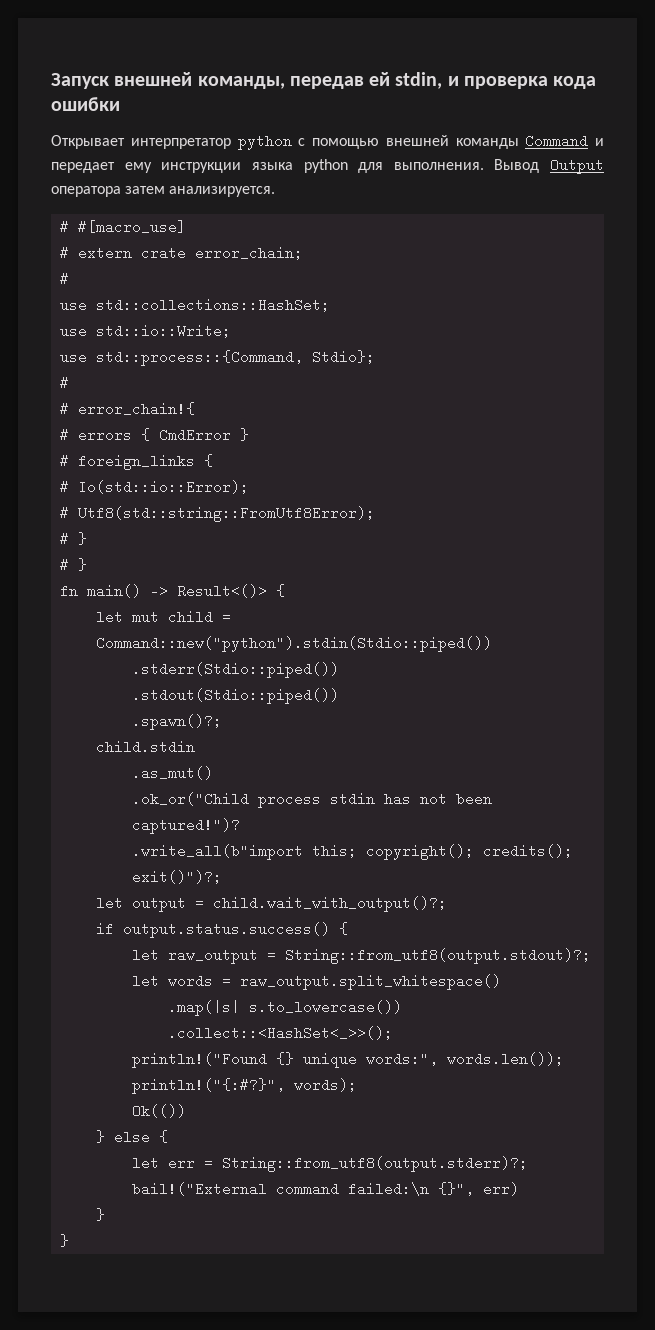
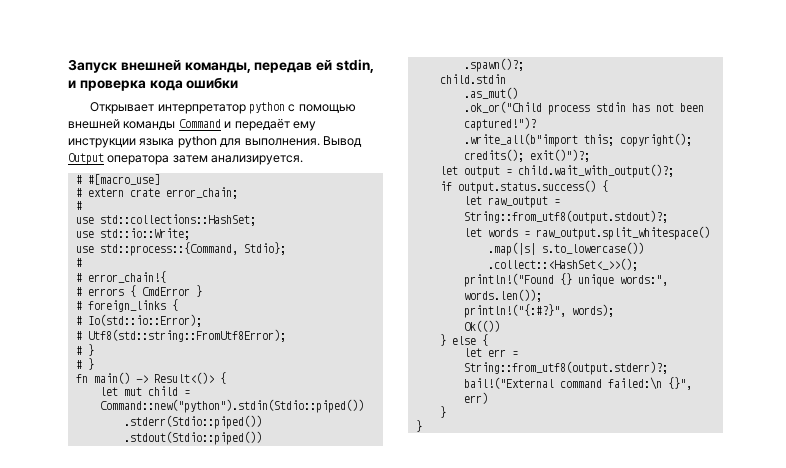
- Открывает интерпретатор python с помощью внешней команды Command и передает ему инструкции языка python для выполнения.
+ Открывает интерпретатор python с помощью внешней команды Command и передаёт ему инструкции языка python для выполнения.

